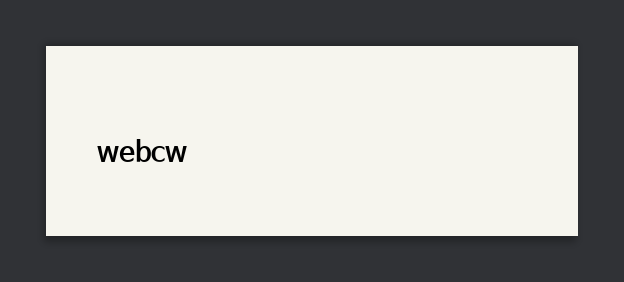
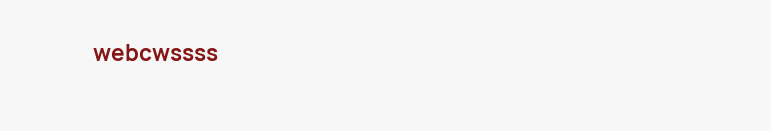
- webcw
+ webcwssss

